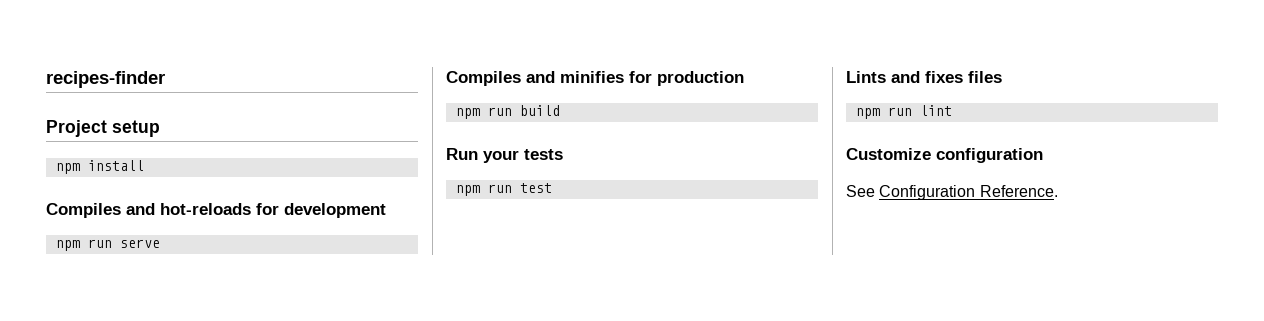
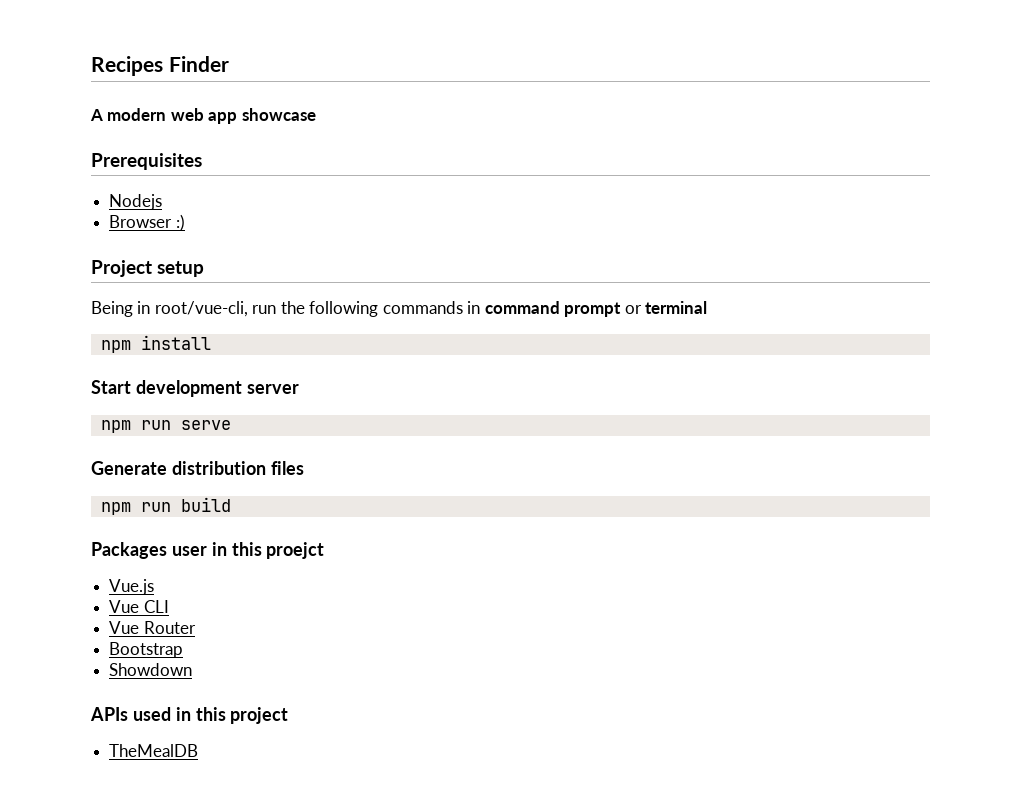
- recipes-finder
+ Recipes Finder
+ A modern web app showcase
+ Prerequisites
+ Nodejs
+ Browser :)
  Project setup
+ Being in root/vue-cli, run the following commands in command prompt or terminal
  npm install
- Compiles and hot-reloads for development
+ Start development server
- Compiles and minifies for production
+ Generate distribution files
  npm run build
- Run your tests
- npm run test
- Lints and fixes files
- npm run lint
- Customize configuration
- See Configuration Reference.
+ Packages user in this proejct
+ Vue.js
+ Vue CLI
+ Vue Router
+ Bootstrap
+ Showdown
+ APIs used in this project
+ TheMealDB

